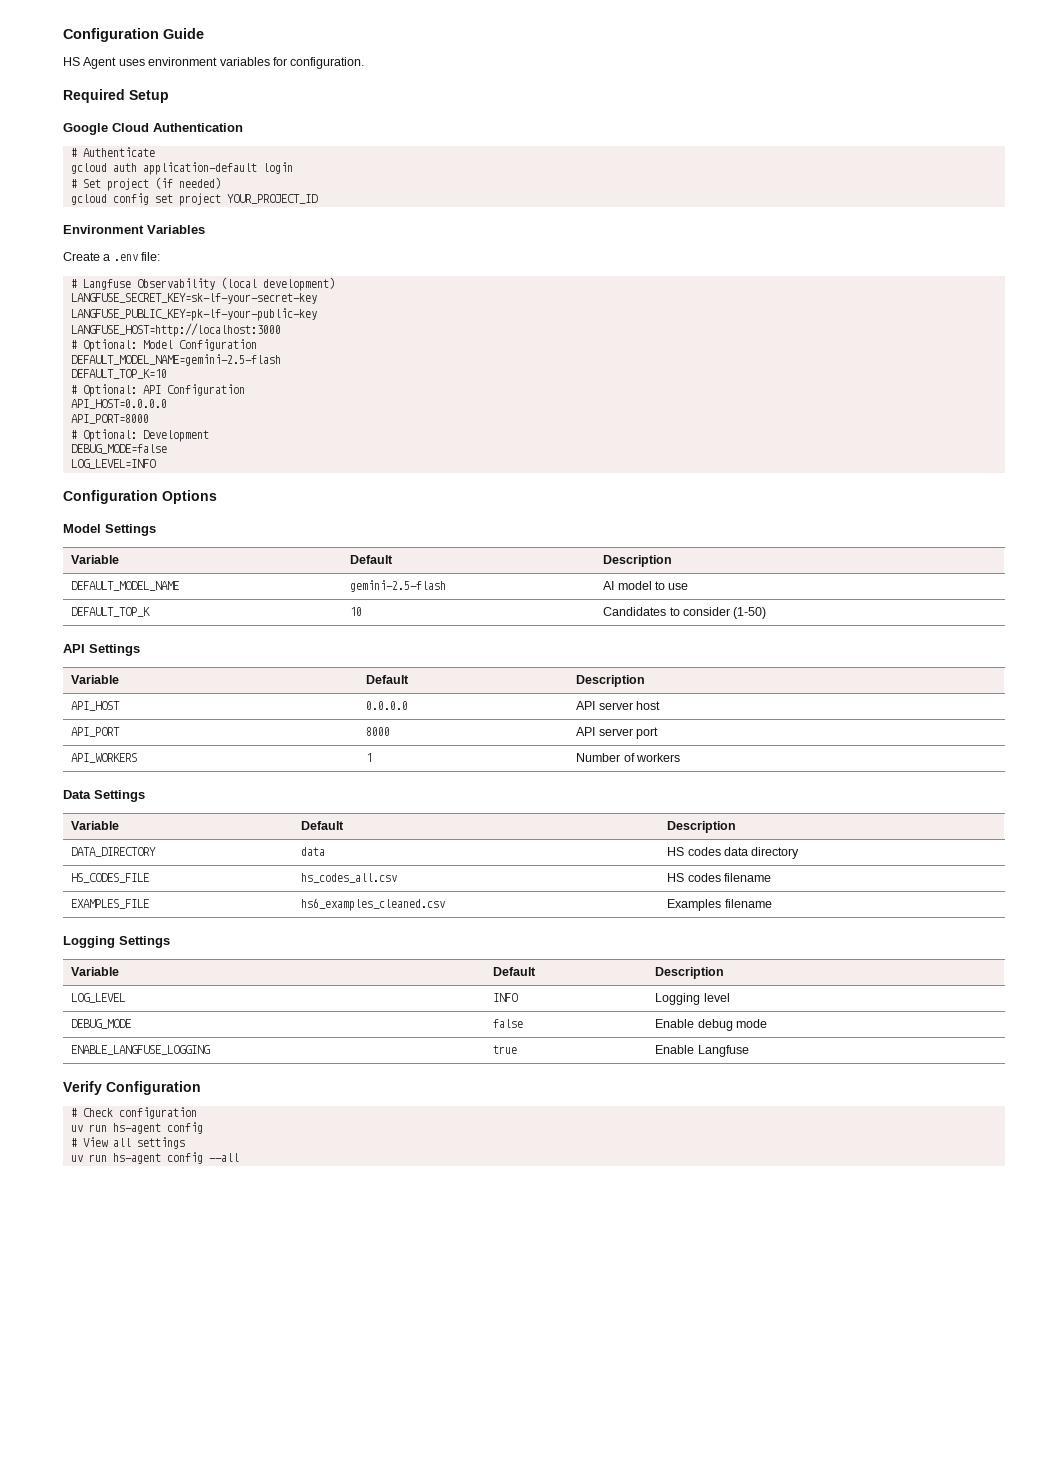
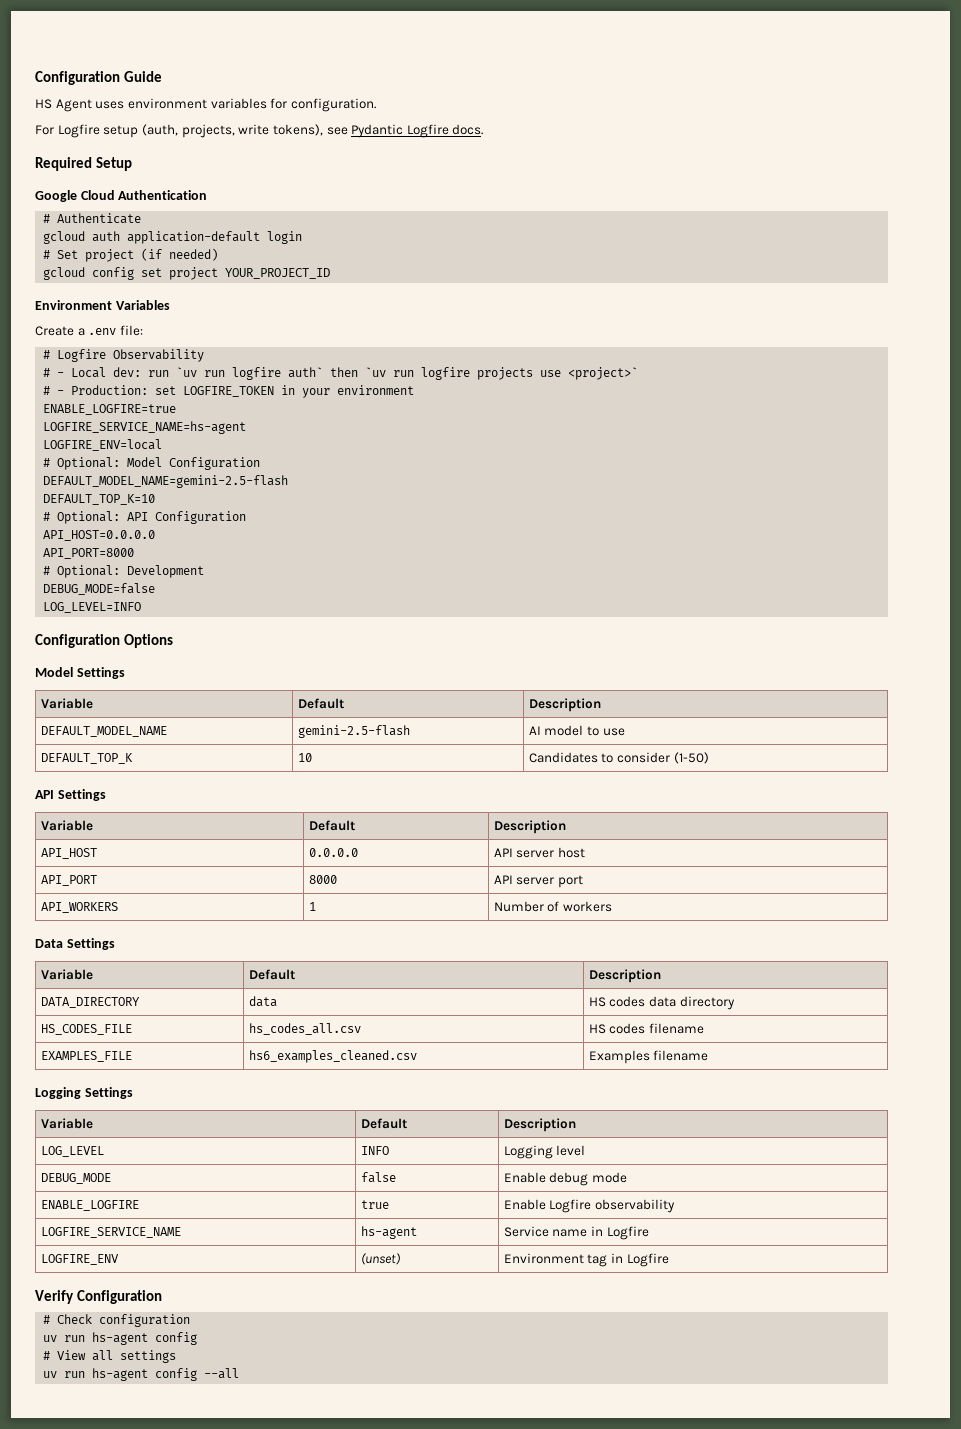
+ For Logfire setup (auth, projects, write tokens), see Pydantic Logfire docs.
- # Langfuse Observability (local development)
- LANGFUSE_SECRET_KEY=sk-lf-your-secret-key
- LANGFUSE_PUBLIC_KEY=pk-lf-your-public-key
- LANGFUSE_HOST=http://localhost:3000
+ # Logfire Observability
+ # - Local dev: run `uv run logfire auth` then `uv run logfire projects use <project>`
+ # - Production: set LOGFIRE_TOKEN in your environment
+ ENABLE_LOGFIRE=true
+ LOGFIRE_SERVICE_NAME=hs-agent
+ LOGFIRE_ENV=local
- ENABLE_LANGFUSE_LOGGING | true | Enable Langfuse
+ ENABLE_LOGFIRE | true | Enable Logfire observability
+ LOGFIRE_SERVICE_NAME | hs-agent | Service name in Logfire
+ LOGFIRE_ENV | (unset) | Environment tag in Logfire

